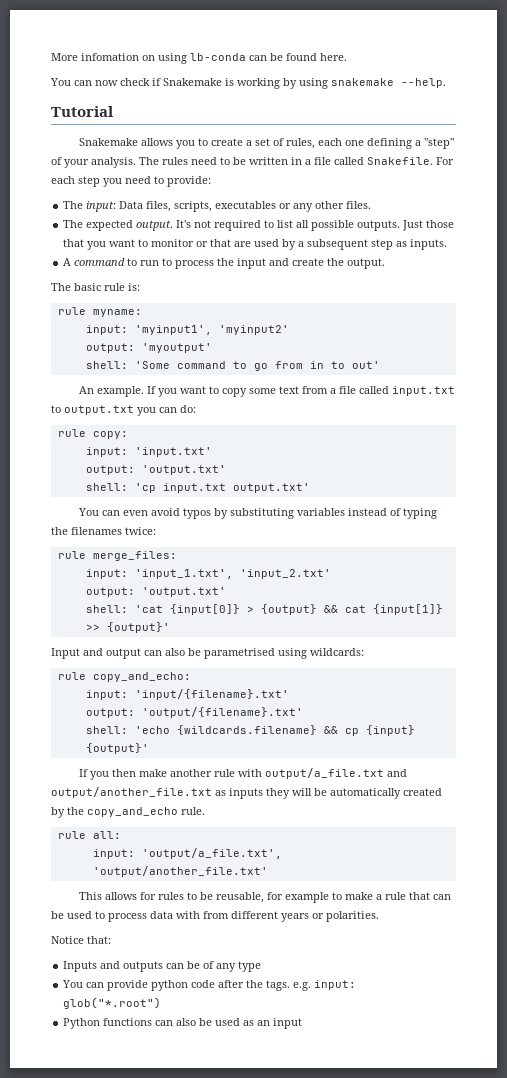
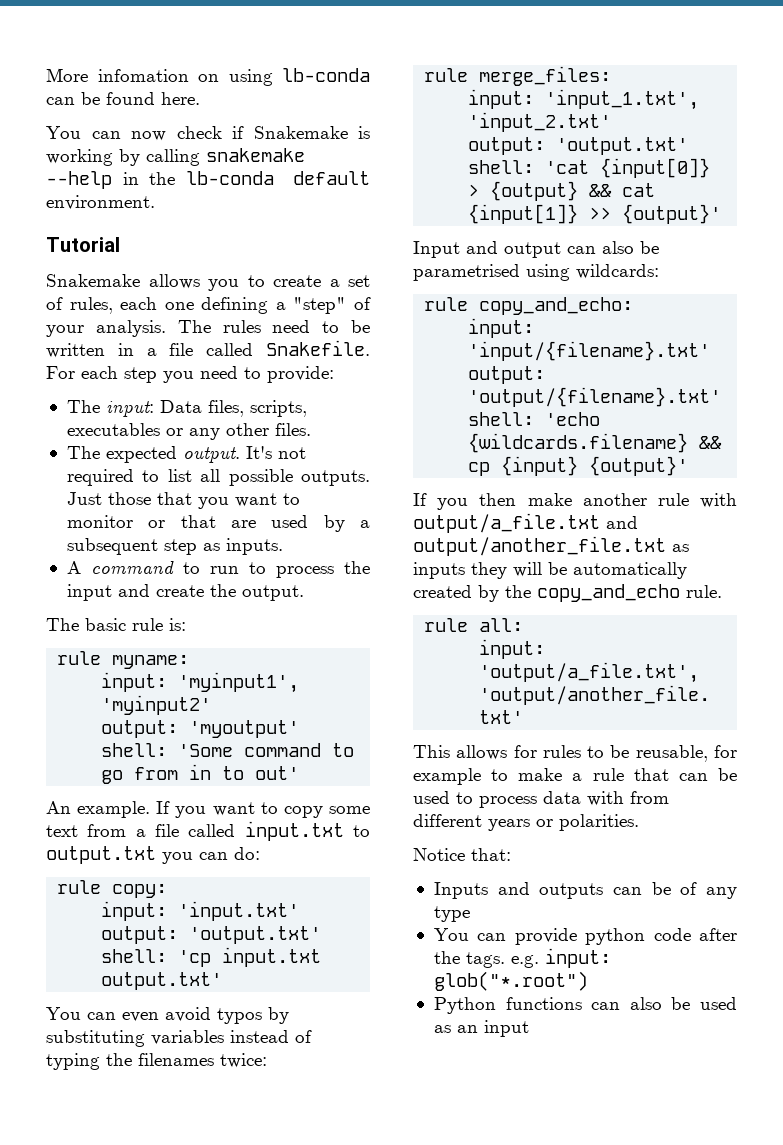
- You can now check if Snakemake is working by using snakemake --help.
+ You can now check if Snakemake is working by calling snakemake --help in the lb-conda default environment.

